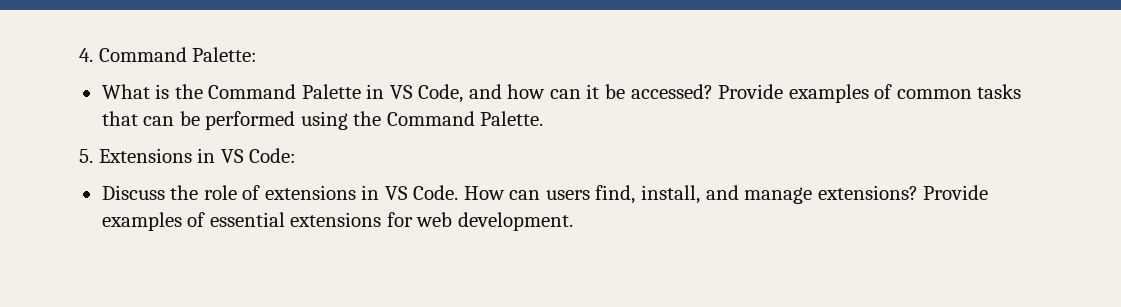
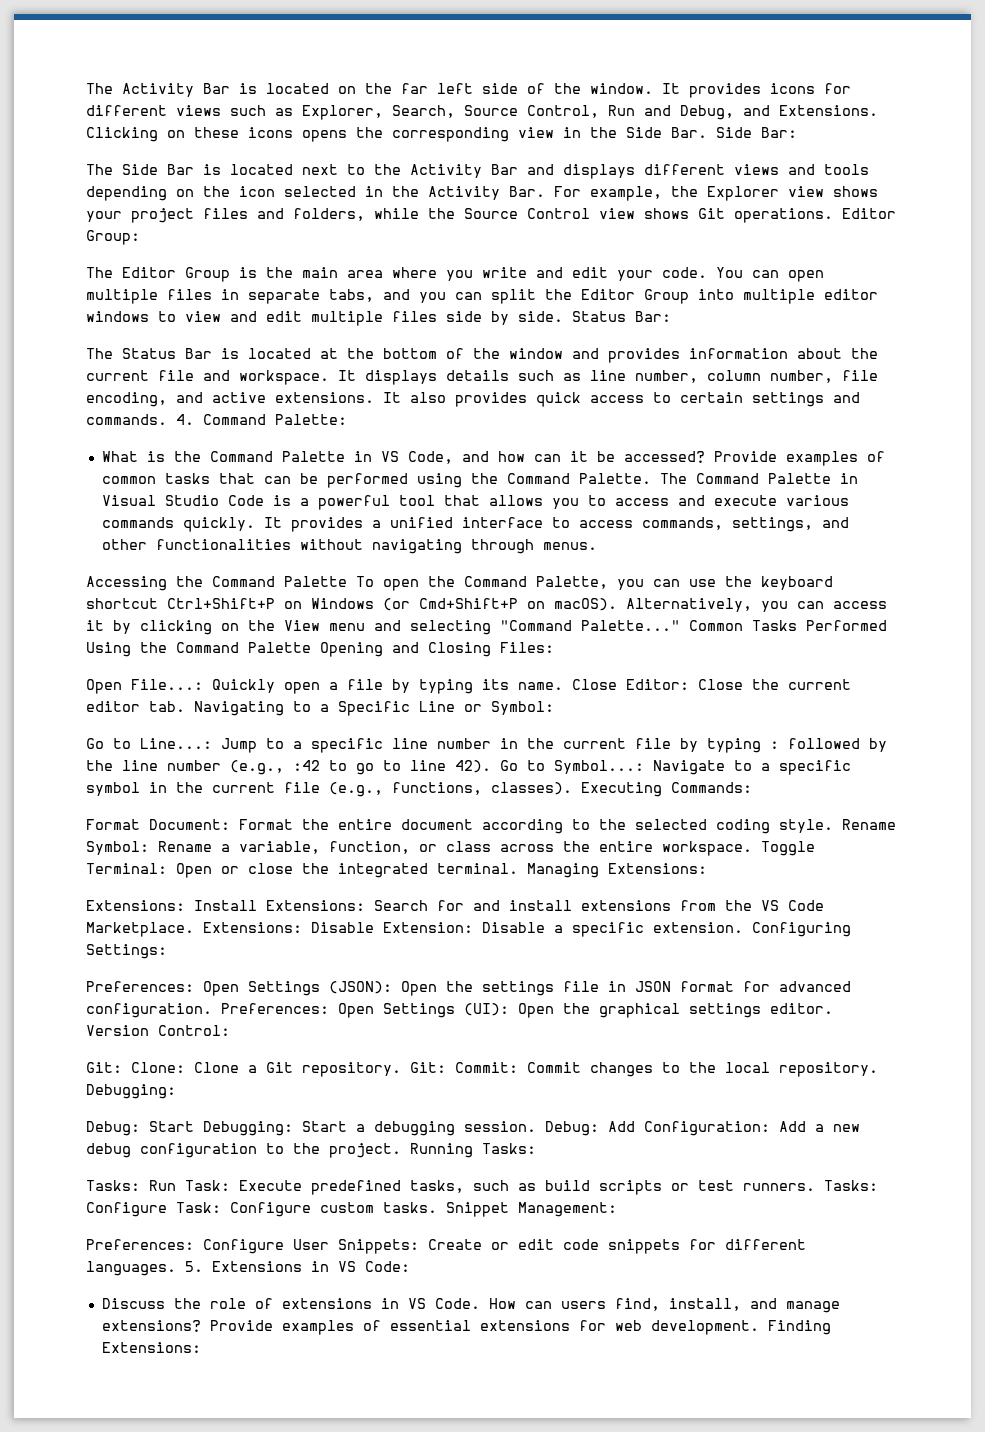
+ The Activity Bar is located on the far left side of the window. It provides icons for different views such as Explorer, Search, Source Control, Run and Debug, and Extensions. Clicking on these icons opens the corresponding view in the Side Bar. Side Bar:
+ The Side Bar is located next to the Activity Bar and displays different views and tools depending on the icon selected in the Activity Bar. For example, the Explorer view shows your project files and folders, while the Source Control view shows Git operations. Editor Group:
+ The Editor Group is the main area where you write and edit your code. You can open multiple files in separate tabs, and you can split the Editor Group into multiple editor windows to view and edit multiple files side by side. Status Bar:
+ The Status Bar is located at the bottom of the window and provides information about the current file and workspace. It displays details such as line number, column number, file encoding, and active extensions. It also provides quick access to certain settings and commands.
- Provide examples of common tasks that can be performed using the Command Palette.
- 5. Extensions in VS Code:
+ Provide examples of common tasks that can be performed using the Command Palette. The Command Palette in Visual Studio Code is a powerful tool that allows you to access and execute various commands quickly. It provides a unified interface to access commands, settings, and other functionalities without navigating through menus.
+ Accessing the Command Palette To open the Command Palette, you can use the keyboard shortcut Ctrl+Shift+P on Windows (or Cmd+Shift+P on macOS). Alternatively, you can access it by clicking on the View menu and selecting "Command Palette..." Common Tasks Performed Using the Command Palette Opening and Closing Files:
+ Open File...: Quickly open a file by typing its name. Close Editor: Close the current editor tab. Navigating to a Specific Line or Symbol:
+ Go to Line...: Jump to a specific line number in the current file by typing : followed by the line number (e.g., :42 to go to line 42). Go to Symbol...: Navigate to a specific symbol in the current file (e.g., functions, classes). Executing Commands:
+ Format Document: Format the entire document according to the selected coding style. Rename Symbol: Rename a variable, function, or class across the entire workspace. Toggle Terminal: Open or close the integrated terminal. Managing Extensions:
+ Extensions: Install Extensions: Search for and install extensions from the VS Code Marketplace. Extensions: Disable Extension: Disable a specific extension. Configuring Settings:
+ Preferences: Open Settings (JSON): Open the settings file in JSON format for advanced configuration. Preferences: Open Settings (UI): Open the graphical settings editor. Version Control:
+ Git: Clone: Clone a Git repository. Git: Commit: Commit changes to the local repository. Debugging:
+ Debug: Start Debugging: Start a debugging session. Debug: Add Configuration: Add a new debug configuration to the project. Running Tasks:
+ Tasks: Run Task: Execute predefined tasks, such as build scripts or test runners. Tasks: Configure Task: Configure custom tasks. Snippet Management:
+ Preferences: Configure User Snippets: Create or edit code snippets for different languages. 5. Extensions in VS Code:
+ Finding Extensions:

